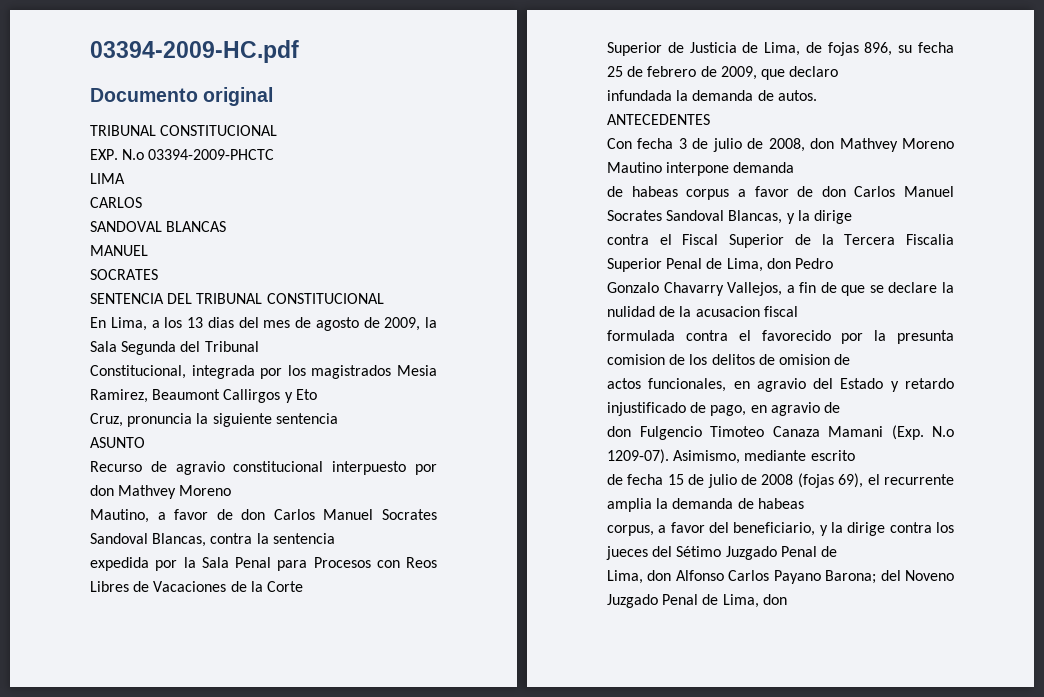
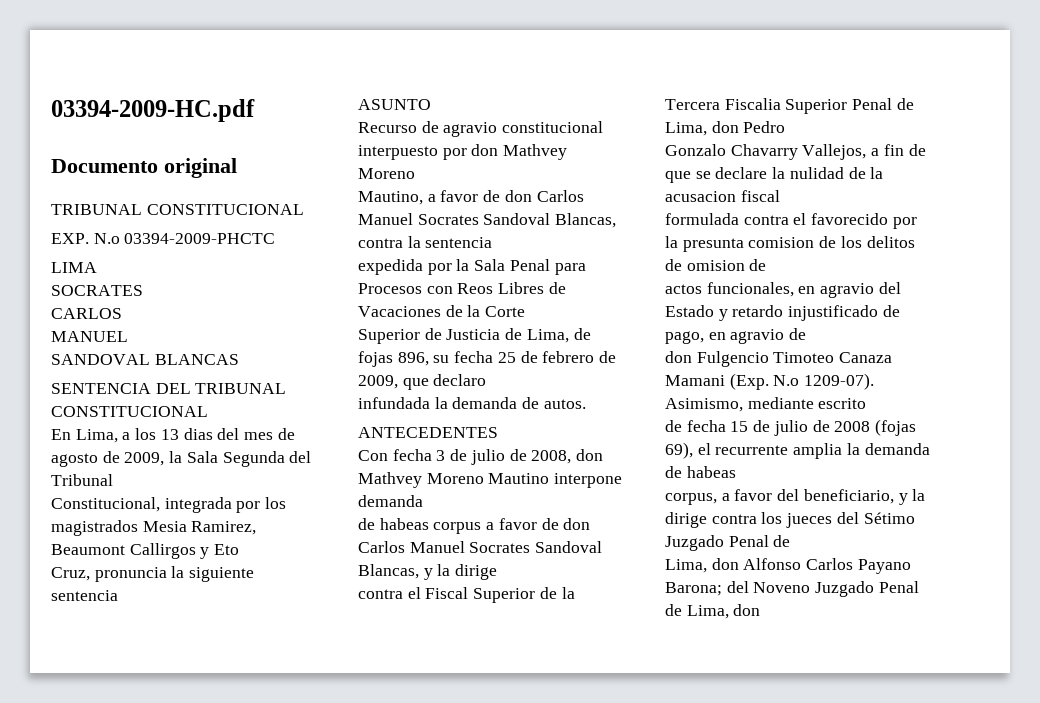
+ SOCRATES
+ MANUEL
- MANUEL
- SOCRATES

